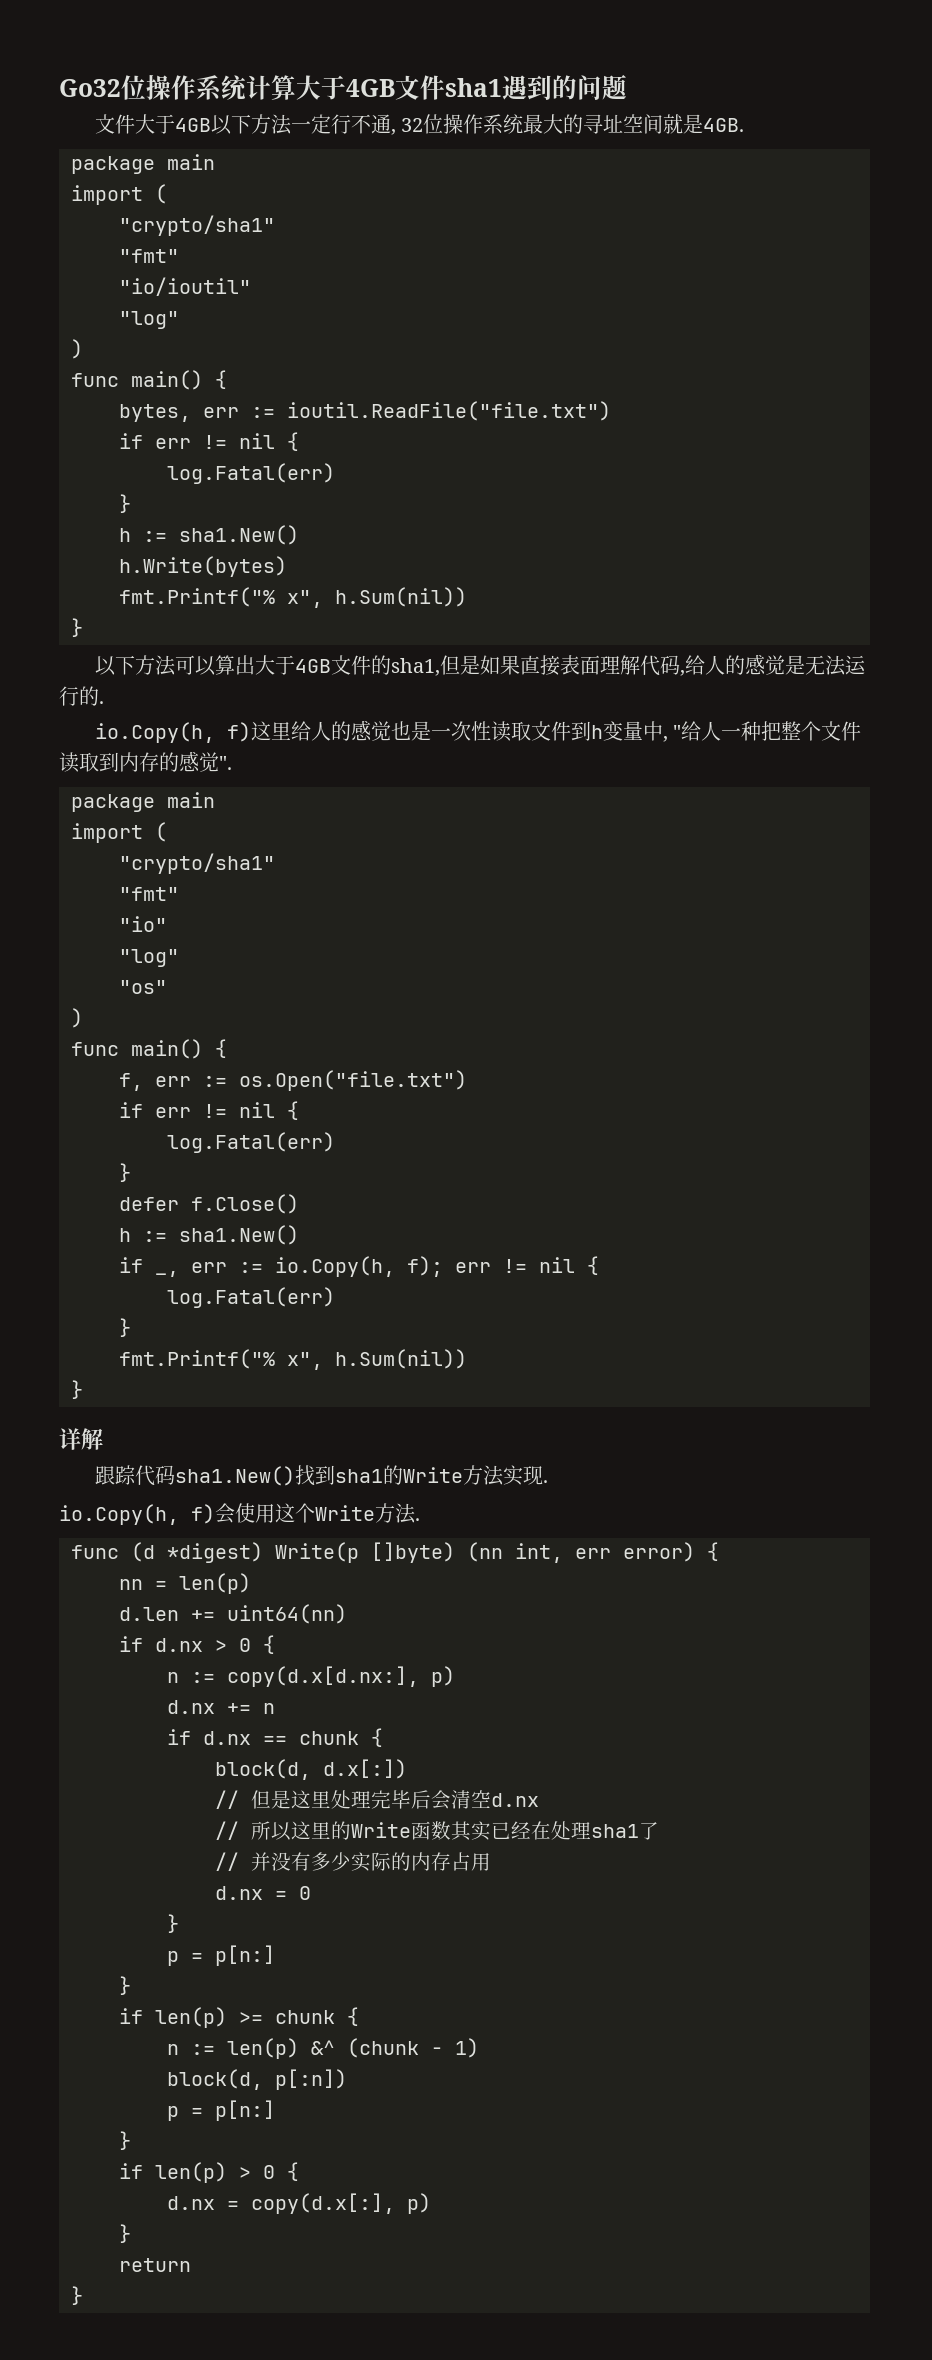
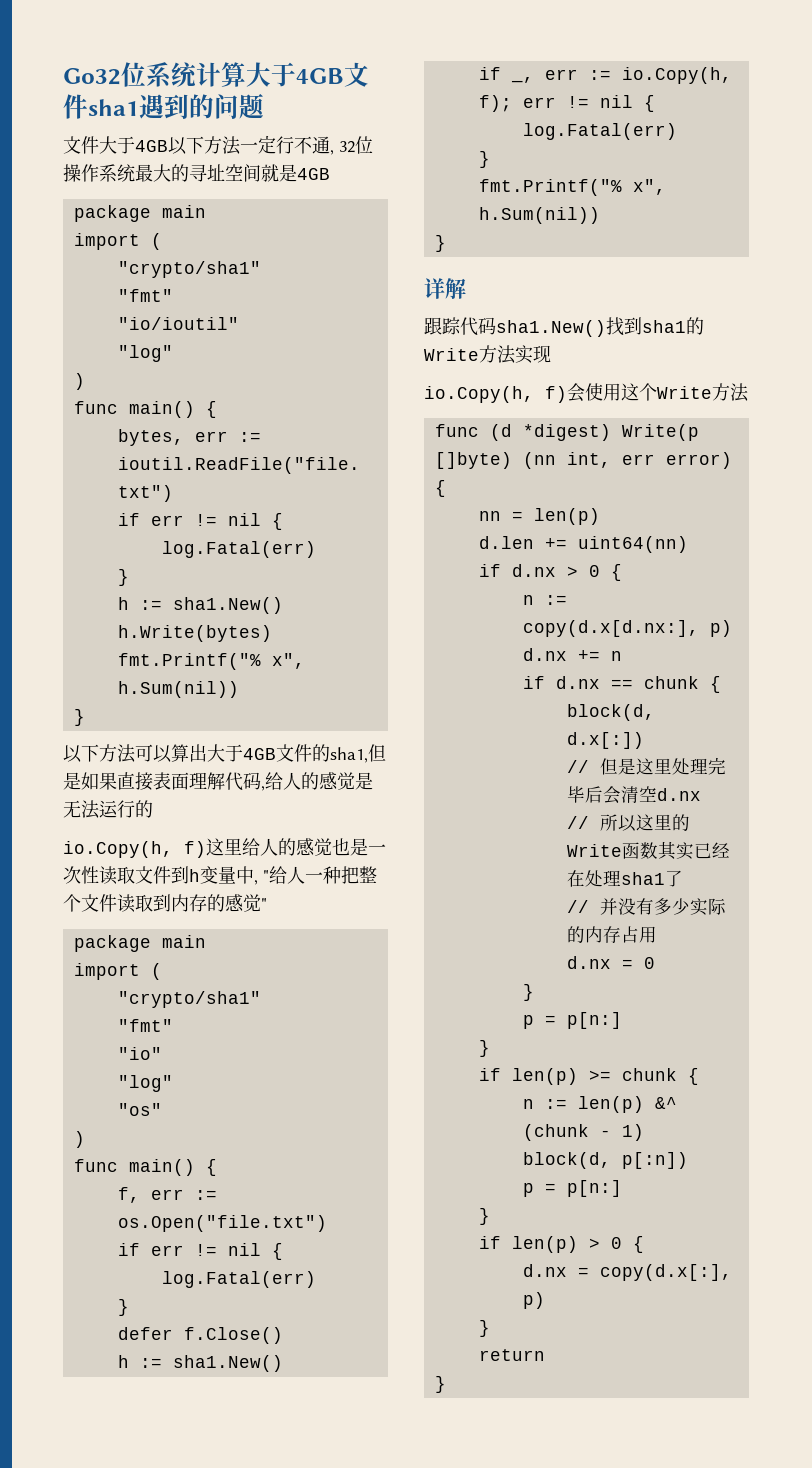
- Go32位操作系统计算大于4GB文件sha1遇到的问题
+ Go32位系统计算大于4GB文件sha1遇到的问题
- 文件大于4GB以下方法一定行不通, 32位操作系统最大的寻址空间就是4GB.
+ 文件大于4GB以下方法一定行不通, 32位操作系统最大的寻址空间就是4GB
- 以下方法可以算出大于4GB文件的sha1,但是如果直接表面理解代码,给人的感觉是无法运行的.
+ 以下方法可以算出大于4GB文件的sha1,但是如果直接表面理解代码,给人的感觉是无法运行的
- io.Copy(h, f)这里给人的感觉也是一次性读取文件到h变量中, "给人一种把整个文件读取到内存的感觉".
+ io.Copy(h, f)这里给人的感觉也是一次性读取文件到h变量中, "给人一种把整个文件读取到内存的感觉"
- 跟踪代码sha1.New()找到sha1的Write方法实现.
+ 跟踪代码sha1.New()找到sha1的Write方法实现
- io.Copy(h, f)会使用这个Write方法.
+ io.Copy(h, f)会使用这个Write方法

